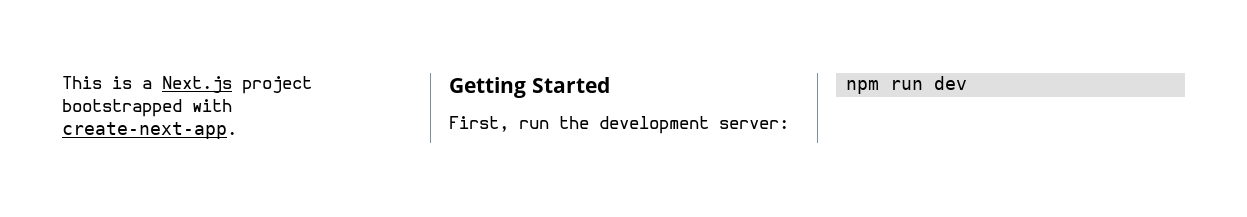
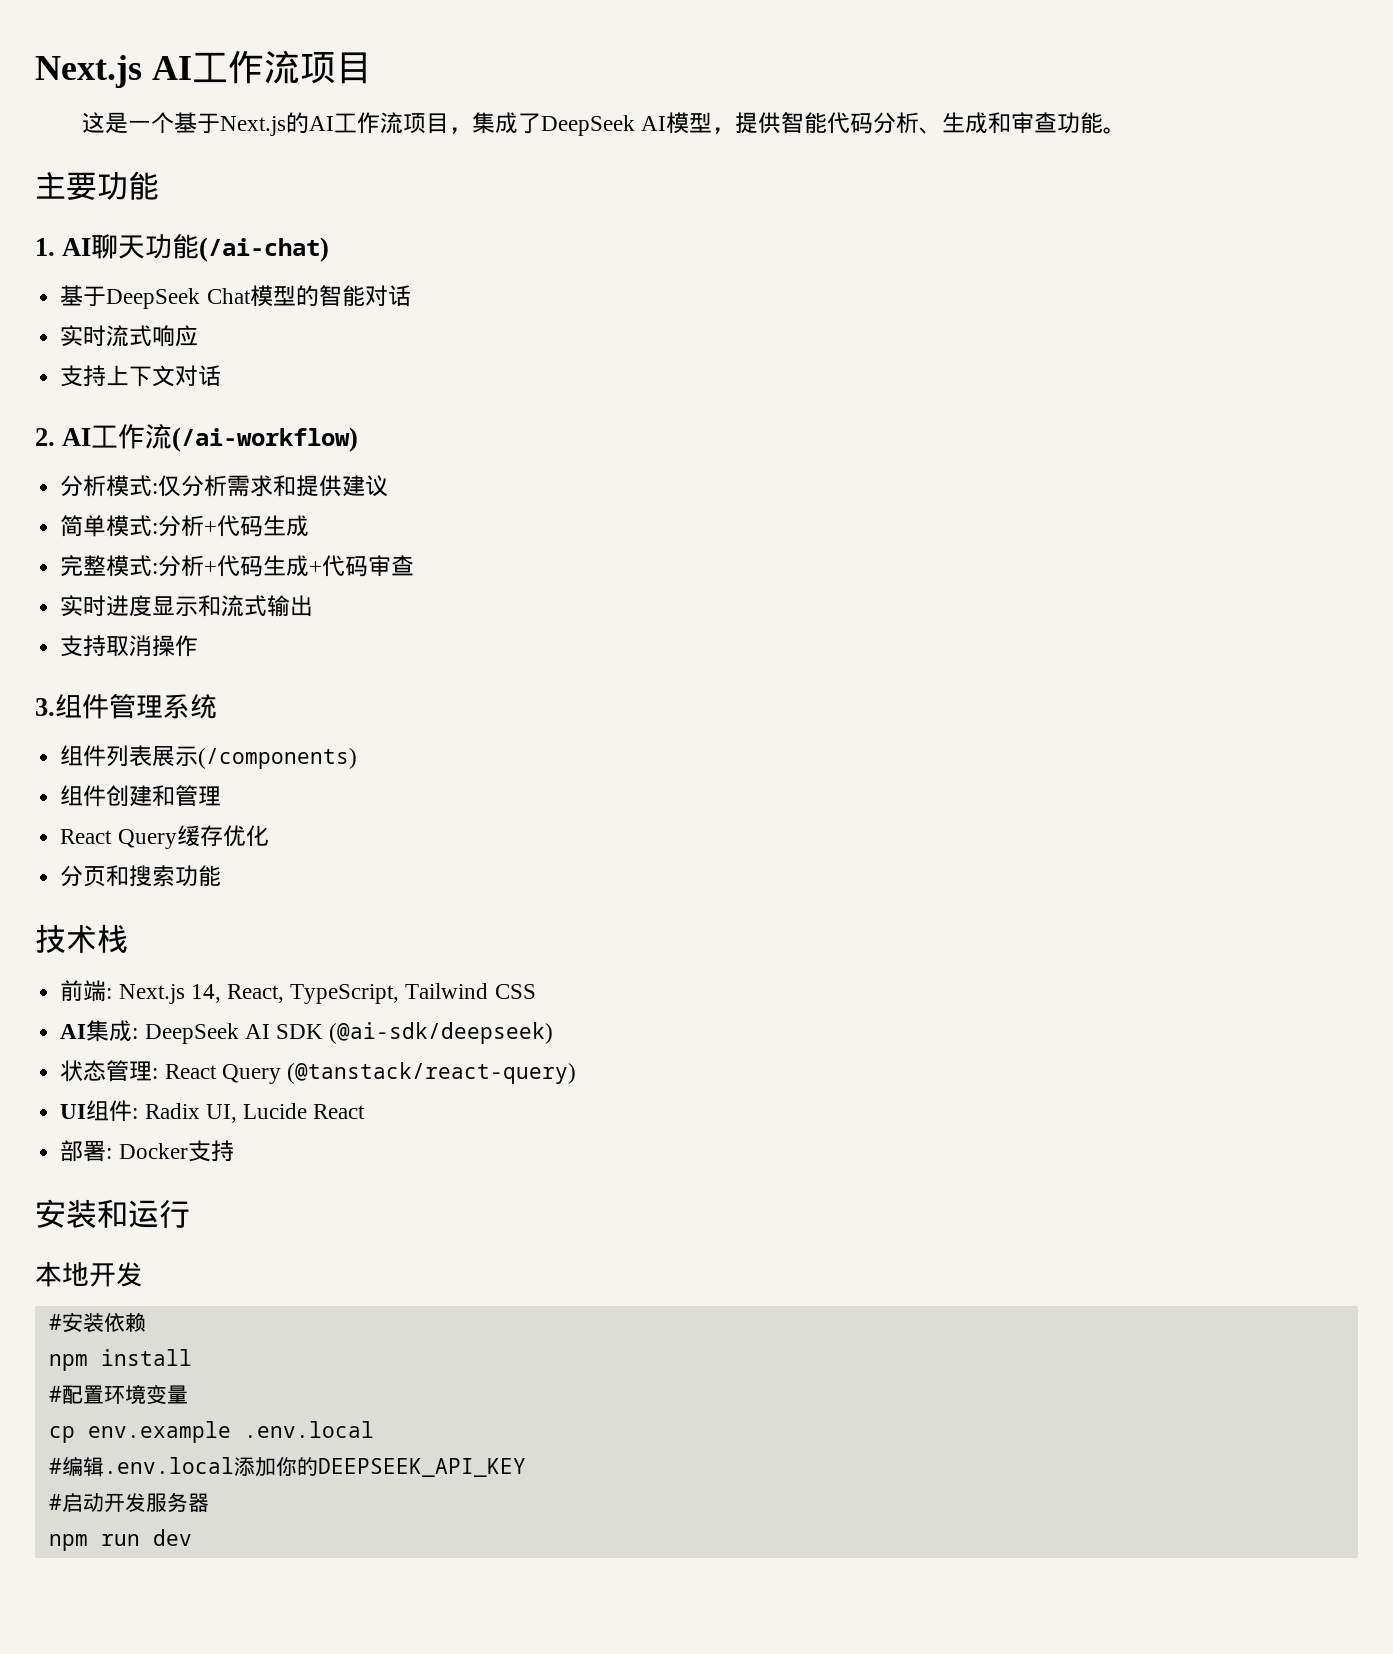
- This is a Next.js project bootstrapped with create-next-app.
- Getting Started
- First, run the development server:
+ Next.js AI工作流项目
+ 这是一个基于Next.js的AI工作流项目，集成了DeepSeek AI模型，提供智能代码分析、生成和审查功能。
+ 主要功能
+ 1. AI聊天功能(/ai-chat)
+ 基于DeepSeek Chat模型的智能对话
+ 实时流式响应
+ 支持上下文对话
+ 2. AI工作流(/ai-workflow)
+ 分析模式:仅分析需求和提供建议
+ 简单模式:分析+代码生成
+ 完整模式:分析+代码生成+代码审查
+ 实时进度显示和流式输出
+ 支持取消操作
+ 3.组件管理系统
+ 组件列表展示(/components)
+ 组件创建和管理
+ React Query缓存优化
+ 分页和搜索功能
+ 技术栈
+ 前端: Next.js 14, React, TypeScript, Tailwind CSS
+ AI集成: DeepSeek AI SDK (@ai-sdk/deepseek)
+ 状态管理: React Query (@tanstack/react-query)
+ UI组件: Radix UI, Lucide React
+ 部署: Docker支持
+ 安装和运行
+ 本地开发
+ #安装依赖
+ npm install
+ #配置环境变量
+ cp env.example .env.local
+ #编辑.env.local添加你的DEEPSEEK_API_KEY
+ #启动开发服务器

